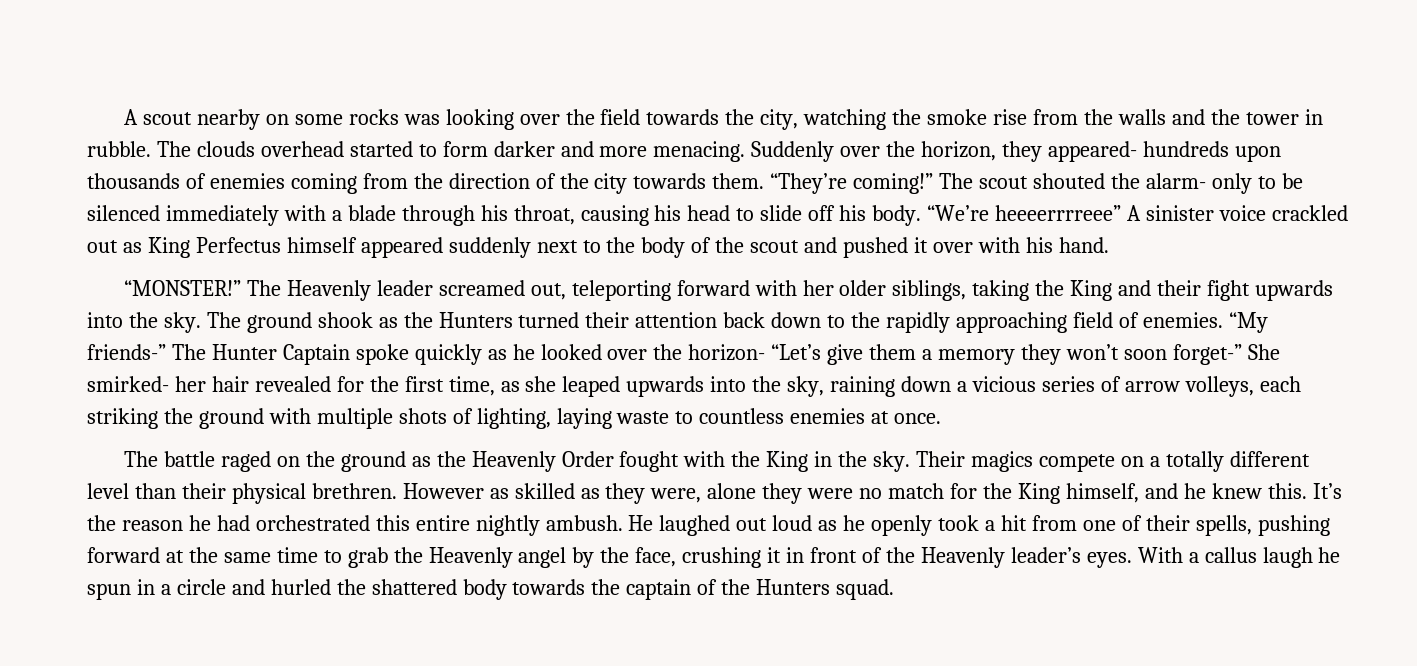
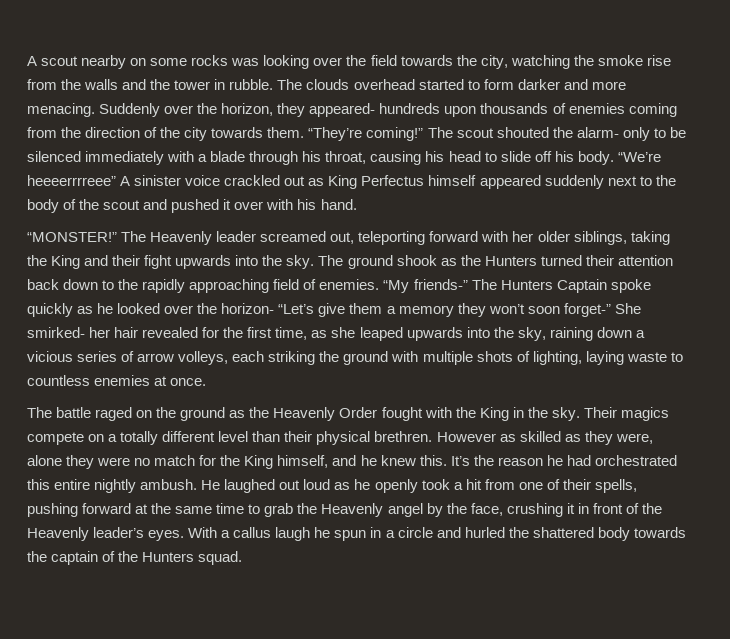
- “My friends-” The Hunter Captain spoke quickly as he looked over the horizon- “Let’s give them a memory they won’t soon forget-” She smirked- her hair revealed for the first time, as she leaped upwards into the sky, raining down a vicious series of arrow volleys, each striking the ground with multiple shots of lighting, laying waste to countless enemies at once.
+ “My friends-” The Hunters Captain spoke quickly as he looked over the horizon- “Let’s give them a memory they won’t soon forget-” She smirked- her hair revealed for the first time, as she leaped upwards into the sky, raining down a vicious series of arrow volleys, each striking the ground with multiple shots of lighting, laying waste to countless enemies at once.

